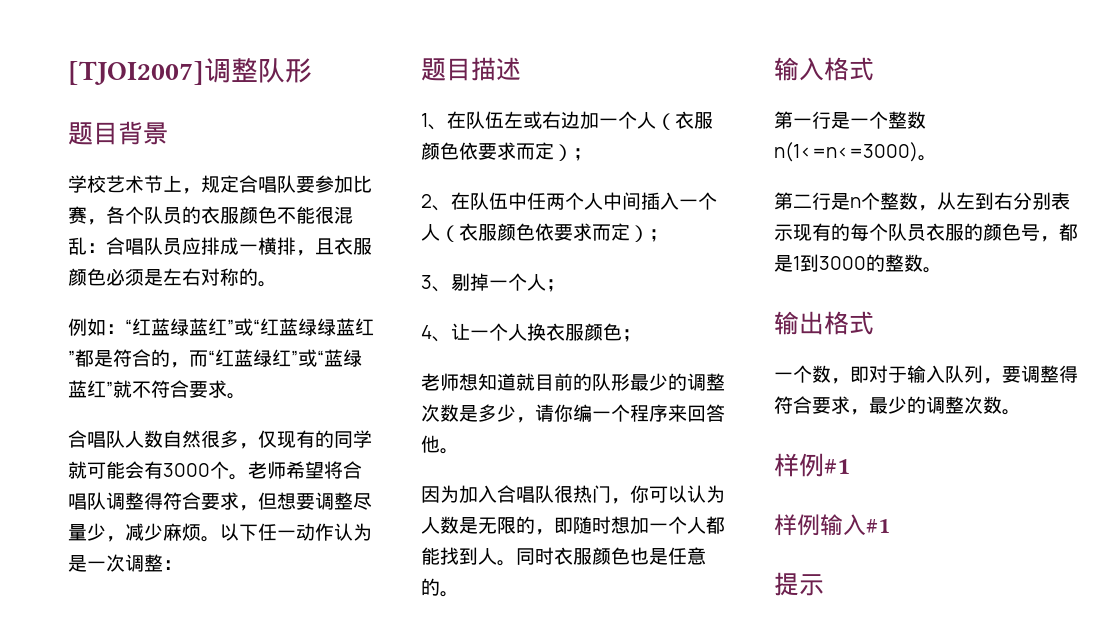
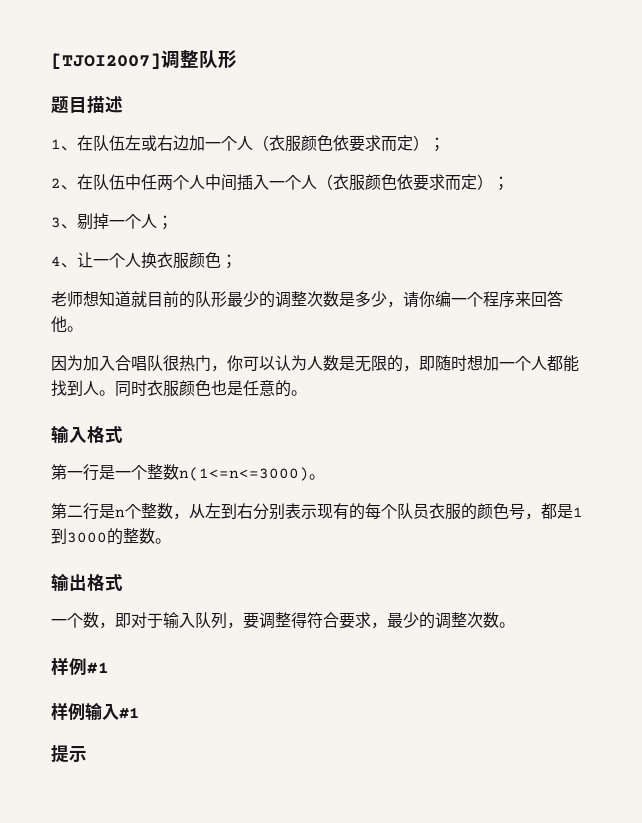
- 题目背景
- 学校艺术节上，规定合唱队要参加比赛，各个队员的衣服颜色不能很混乱：合唱队员应排成一横排，且衣服颜色必须是左右对称的。
- 例如：“红蓝绿蓝红”或“红蓝绿绿蓝红”都是符合的，而“红蓝绿红”或“蓝绿蓝红”就不符合要求。
- 合唱队人数自然很多，仅现有的同学就可能会有3000个。老师希望将合唱队调整得符合要求，但想要调整尽量少，减少麻烦。以下任一动作认为是一次调整：

